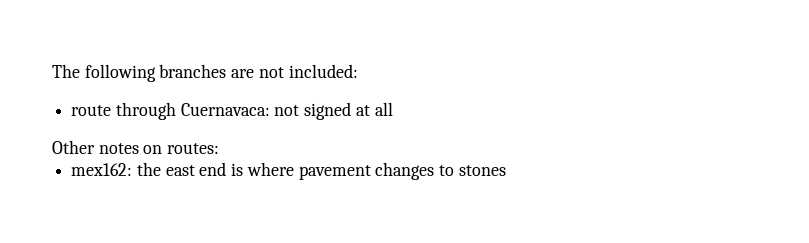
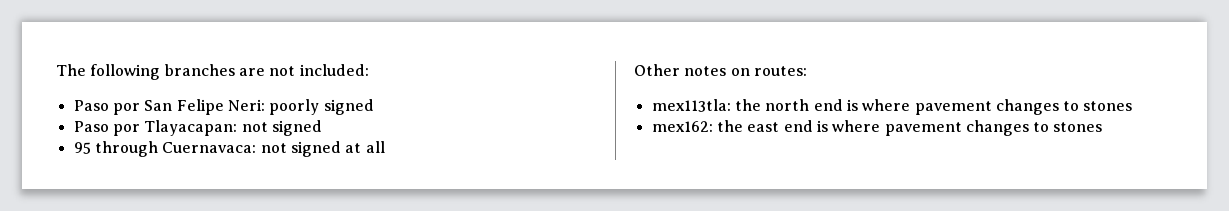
- route through Cuernavaca: not signed at all
+ Paso por San Felipe Neri: poorly signed
+ Paso por Tlayacapan: not signed
+ 95 through Cuernavaca: not signed at all
+ mex113tla: the north end is where pavement changes to stones

